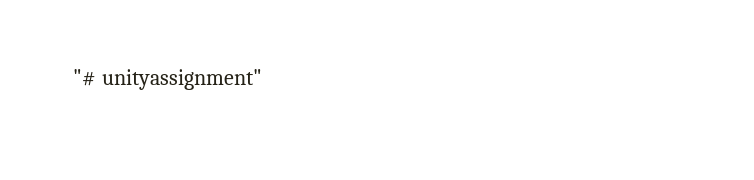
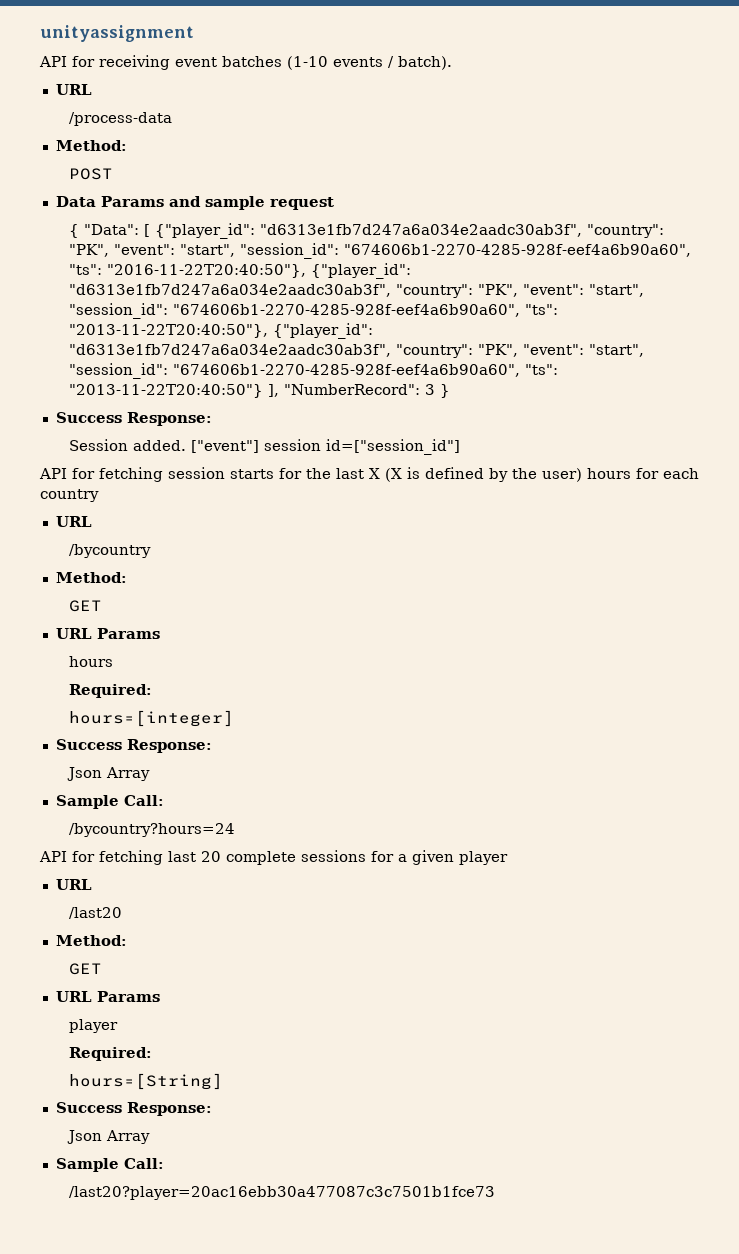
- "# unityassignment"
+ unityassignment
+ API for receiving event batches (1-10 events / batch).
+ URL
+ /process-data
+ Method:
+ POST
+ Data Params and sample request
+ { "Data": [ {"player_id": "d6313e1fb7d247a6a034e2aadc30ab3f", "country": "PK", "event": "start", "session_id": "674606b1-2270-4285-928f-eef4a6b90a60", "ts": "2016-11-22T20:40:50"}, {"player_id": "d6313e1fb7d247a6a034e2aadc30ab3f", "country": "PK", "event": "start", "session_id": "674606b1-2270-4285-928f-eef4a6b90a60", "ts": "2013-11-22T20:40:50"}, {"player_id": "d6313e1fb7d247a6a034e2aadc30ab3f", "country": "PK", "event": "start", "session_id": "674606b1-2270-4285-928f-eef4a6b90a60", "ts": "2013-11-22T20:40:50"} ], "NumberRecord": 3 }
+ Success Response:
+ Session added. ["event"] session id=["session_id"]
+ API for fetching session starts for the last X (X is defined by the user) hours for each country
+ URL
+ /bycountry
+ Method:
+ GET
+ URL Params
+ hours
+ Required:
+ hours=[integer]
+ Success Response:
+ Json Array
+ Sample Call:
+ /bycountry?hours=24
+ API for fetching last 20 complete sessions for a given player
+ URL
+ /last20
+ Method:
+ GET
+ URL Params
+ player
+ Required:
+ hours=[String]
+ Success Response:
+ Json Array
+ Sample Call:
+ /last20?player=20ac16ebb30a477087c3c7501b1fce73

